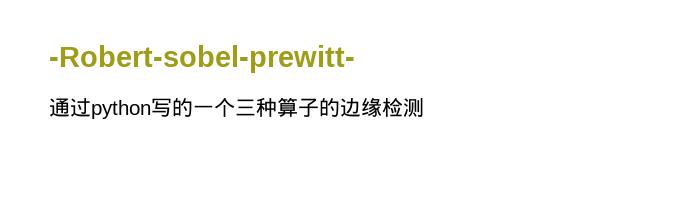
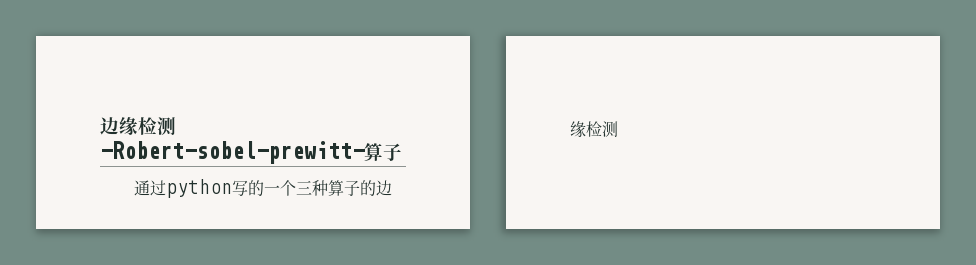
- -Robert-sobel-prewitt-
+ 边缘检测-Robert-sobel-prewitt-算子

